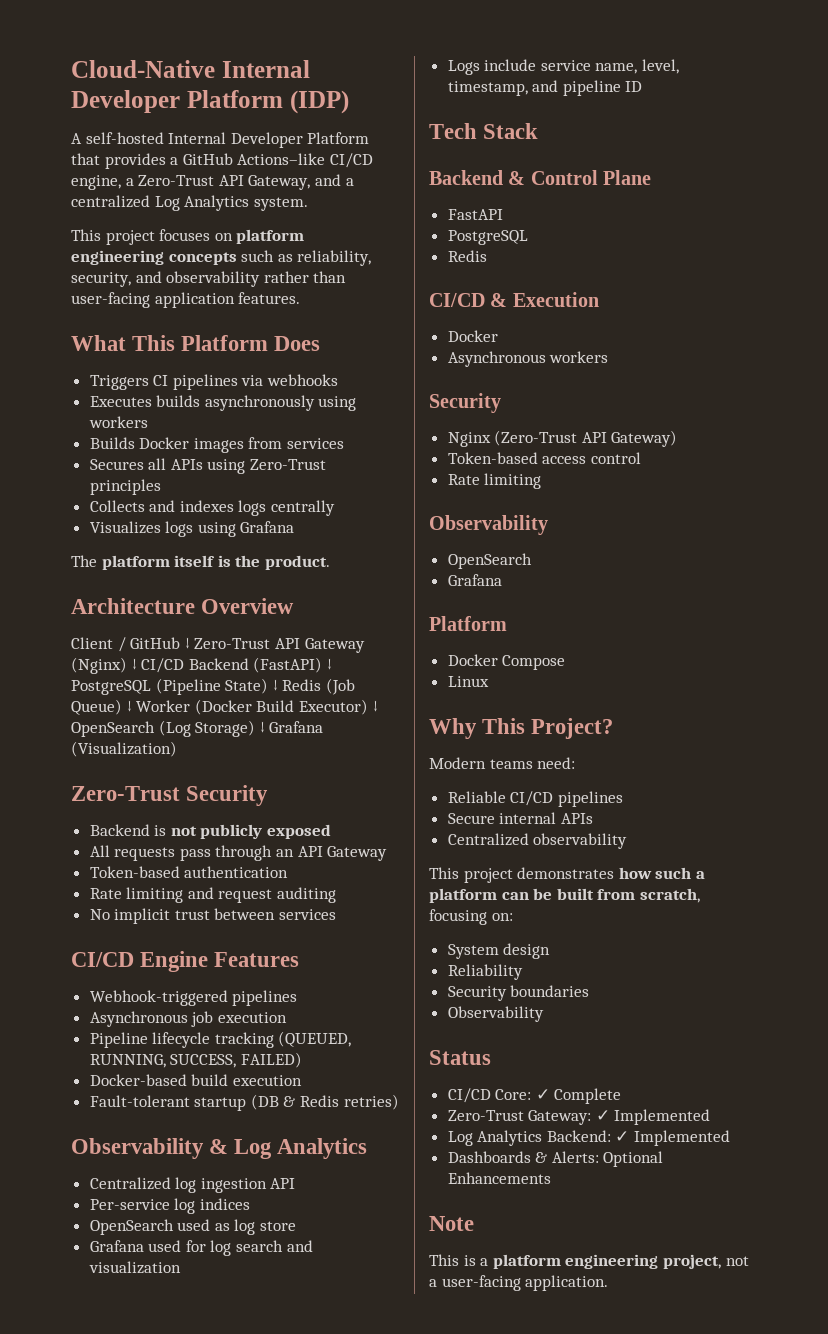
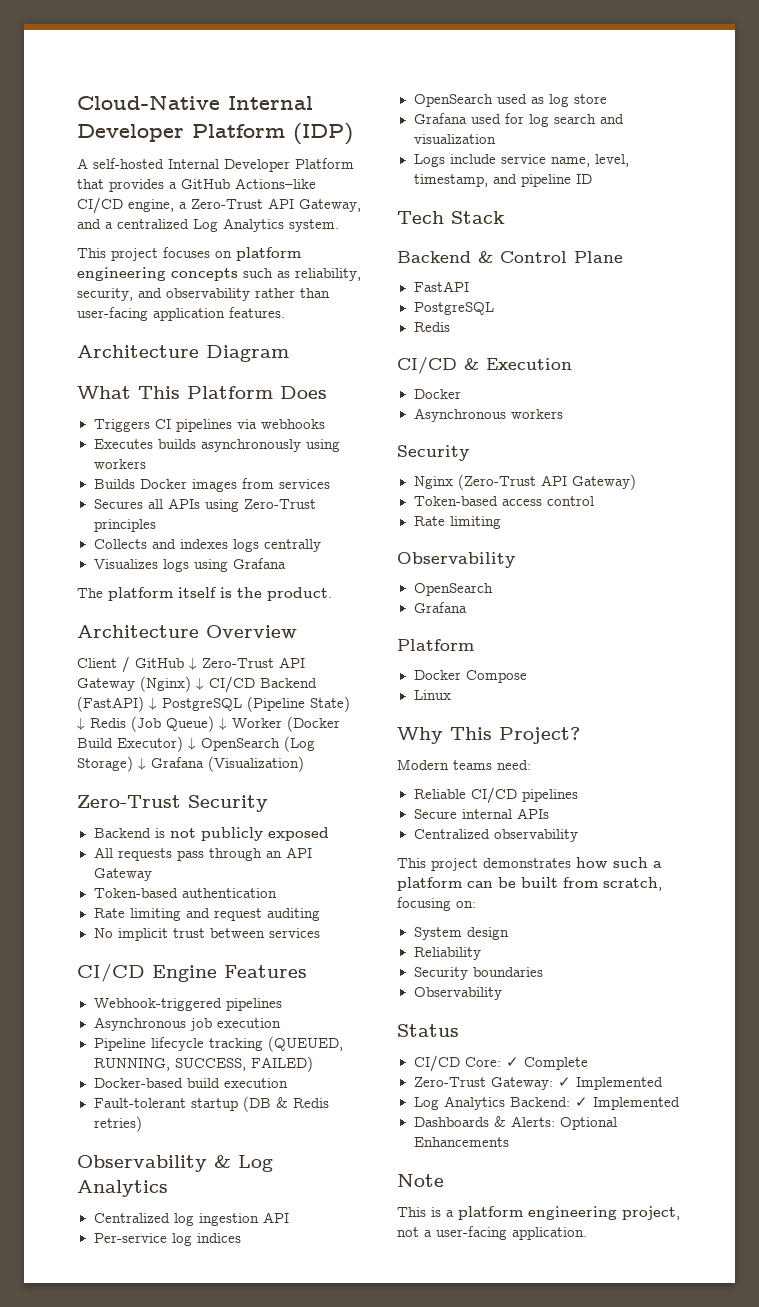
+ Architecture Diagram

